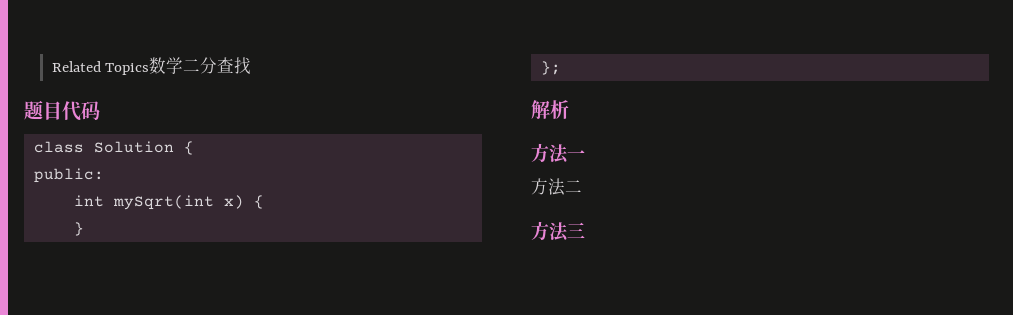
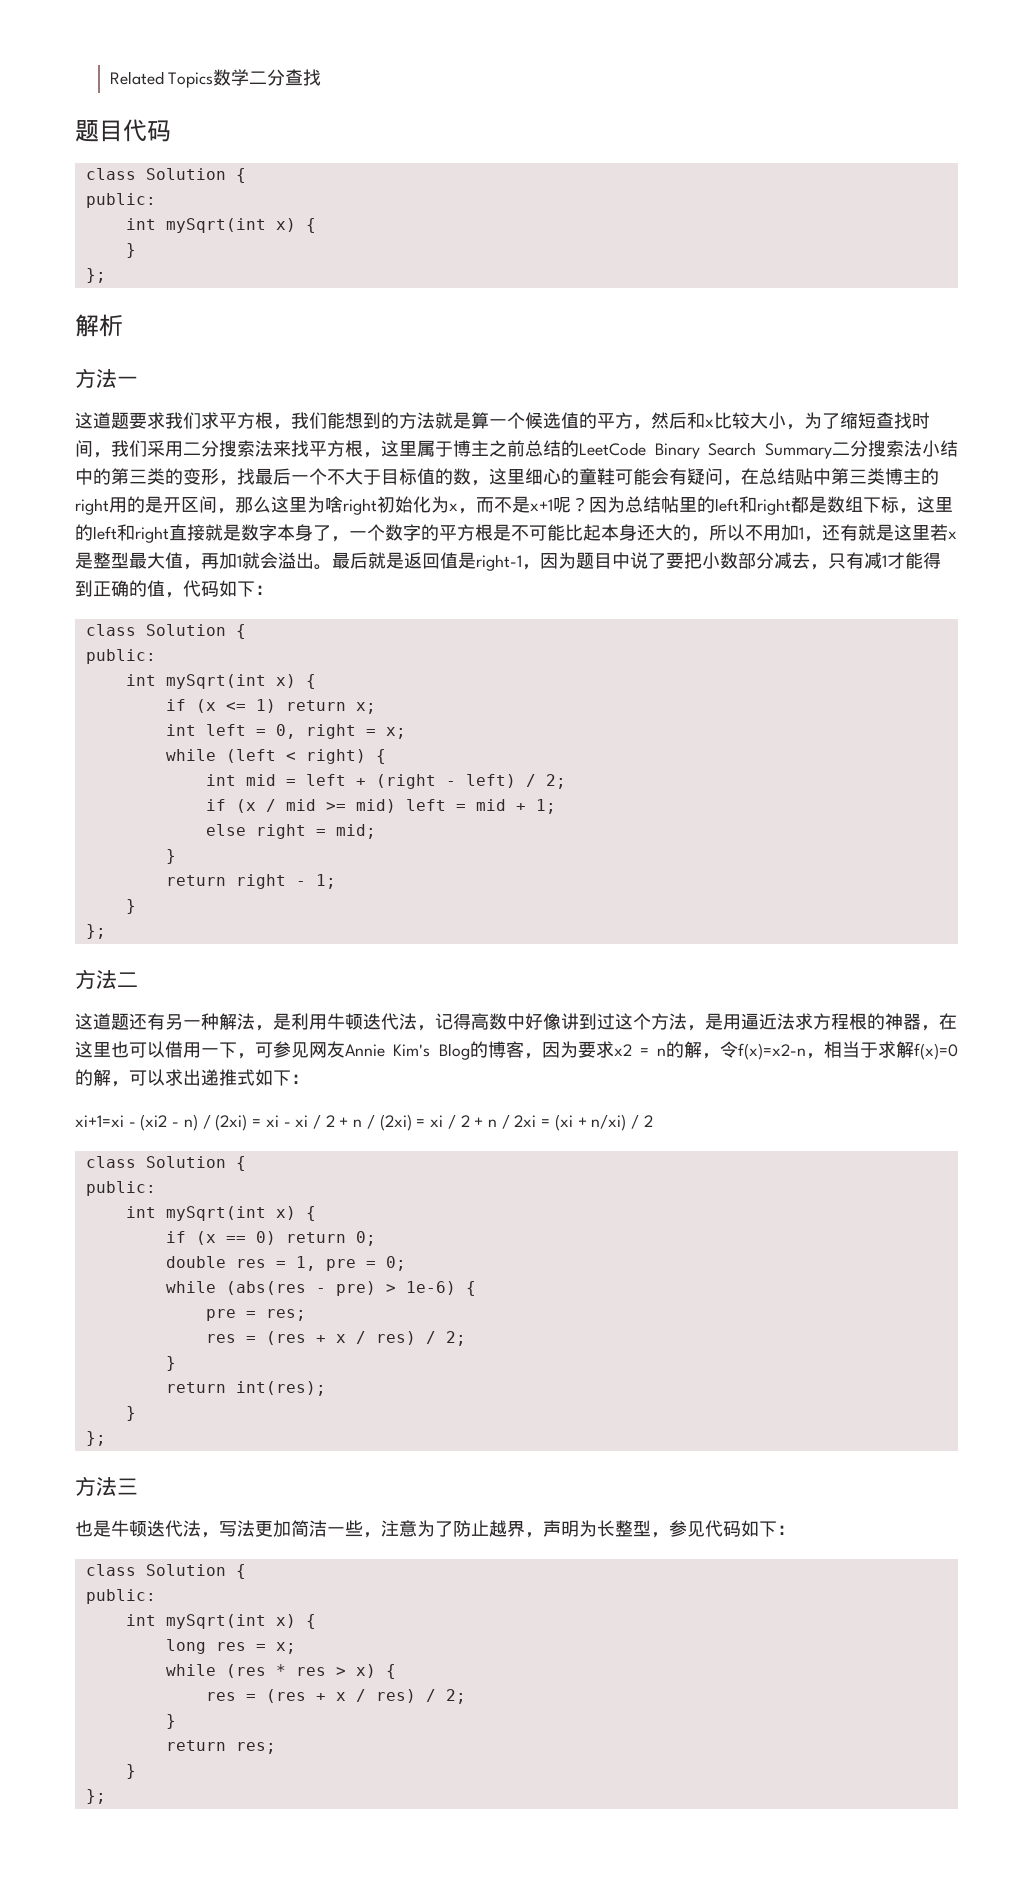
+ 这道题要求我们求平方根，我们能想到的方法就是算一个候选值的平方，然后和x比较大小，为了缩短查找时间，我们采用二分搜索法来找平方根，这里属于博主之前总结的LeetCode Binary Search Summary二分搜索法小结中的第三类的变形，找最后一个不大于目标值的数，这里细心的童鞋可能会有疑问，在总结贴中第三类博主的right用的是开区间，那么这里为啥right初始化为x，而不是x+1呢？因为总结帖里的left和right都是数组下标，这里的left和right直接就是数字本身了，一个数字的平方根是不可能比起本身还大的，所以不用加1，还有就是这里若x是整型最大值，再加1就会溢出。最后就是返回值是right-1，因为题目中说了要把小数部分减去，只有减1才能得到正确的值，代码如下：
+ class Solution {
+ public:
+ int mySqrt(int x) {
+ if (x <= 1) return x;
+ int left = 0, right = x;
+ while (left < right) {
+ int mid = left + (right - left) / 2;
+ if (x / mid >= mid) left = mid + 1;
+ else right = mid;
+ }
+ return right - 1;
+ }
+ };
  方法二
+ 这道题还有另一种解法，是利用牛顿迭代法，记得高数中好像讲到过这个方法，是用逼近法求方程根的神器，在这里也可以借用一下，可参见网友Annie Kim's Blog的博客，因为要求x2 = n的解，令f(x)=x2-n，相当于求解f(x)=0的解，可以求出递推式如下：
+ xi+1=xi - (xi2 - n) / (2xi) = xi - xi / 2 + n / (2xi) = xi / 2 + n / 2xi = (xi + n/xi) / 2
+ class Solution {
+ public:
+ int mySqrt(int x) {
+ if (x == 0) return 0;
+ double res = 1, pre = 0;
+ while (abs(res - pre) > 1e-6) {
+ pre = res;
+ res = (res + x / res) / 2;
+ }
+ return int(res);
+ }
+ };
  方法三
+ 也是牛顿迭代法，写法更加简洁一些，注意为了防止越界，声明为长整型，参见代码如下：
+ class Solution {
+ public:
+ int mySqrt(int x) {
+ long res = x;
+ while (res * res > x) {
+ res = (res + x / res) / 2;
+ }
+ return res;
+ }
+ };

